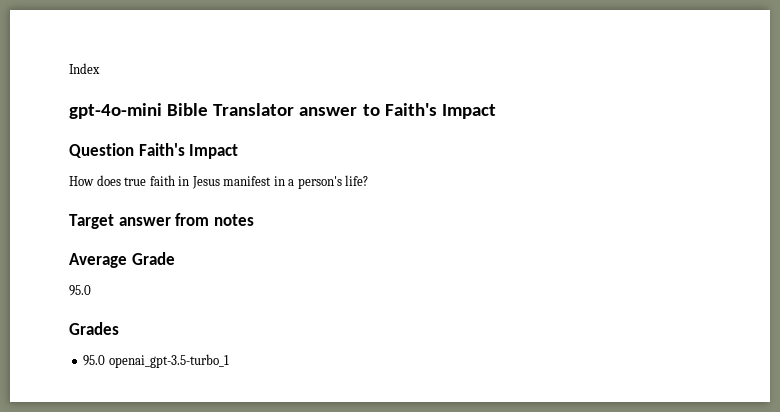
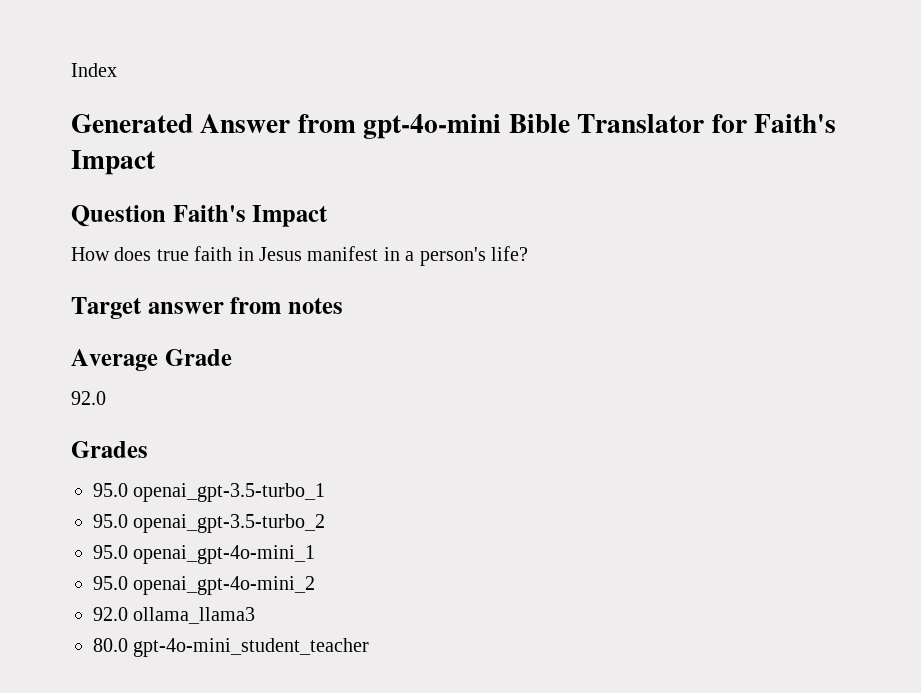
- gpt-4o-mini Bible Translator answer to Faith's Impact
+ Generated Answer from gpt-4o-mini Bible Translator for Faith's Impact
  Average Grade
- 95.0
+ 92.0
+ 95.0 openai_gpt-3.5-turbo_2
+ 95.0 openai_gpt-4o-mini_1
+ 95.0 openai_gpt-4o-mini_2
+ 92.0 ollama_llama3
+ 80.0 gpt-4o-mini_student_teacher

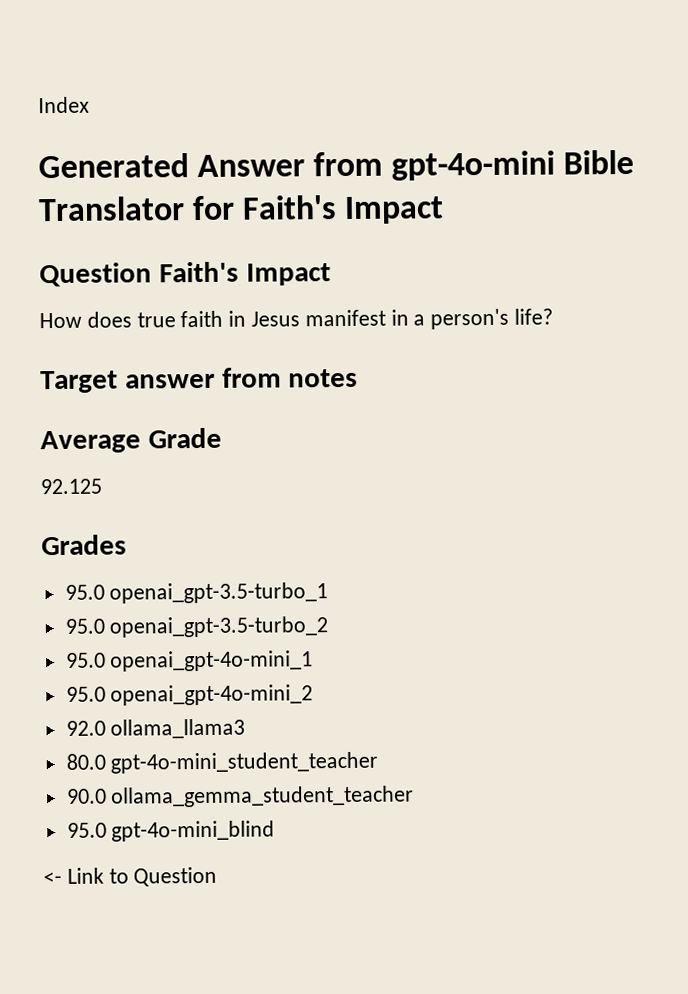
  Average Grade
- 92.0
+ 92.125
+ 90.0 ollama_gemma_student_teacher
+ 95.0 gpt-4o-mini_blind
+ <- Link to Question

